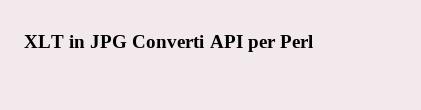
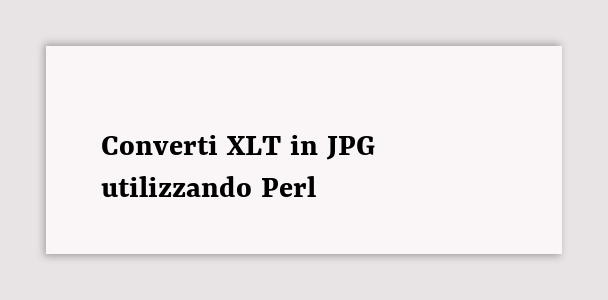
- XLT in JPG Converti API per Perl
+ Converti XLT in JPG utilizzando Perl

